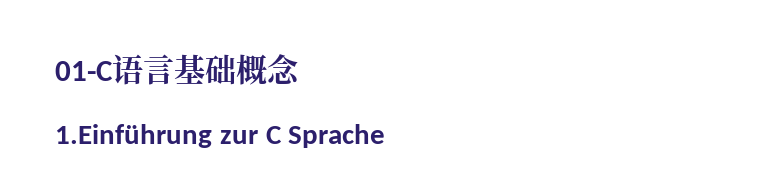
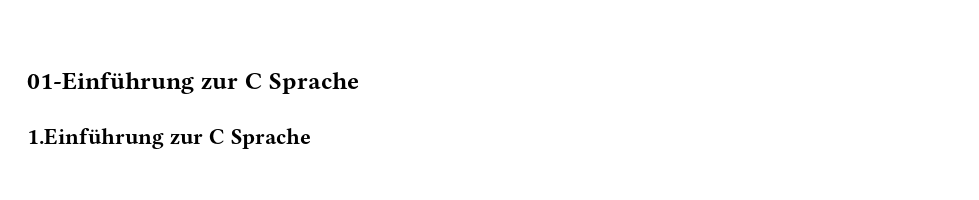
- 01-C语言基础概念
+ 01-Einführung zur C Sprache

